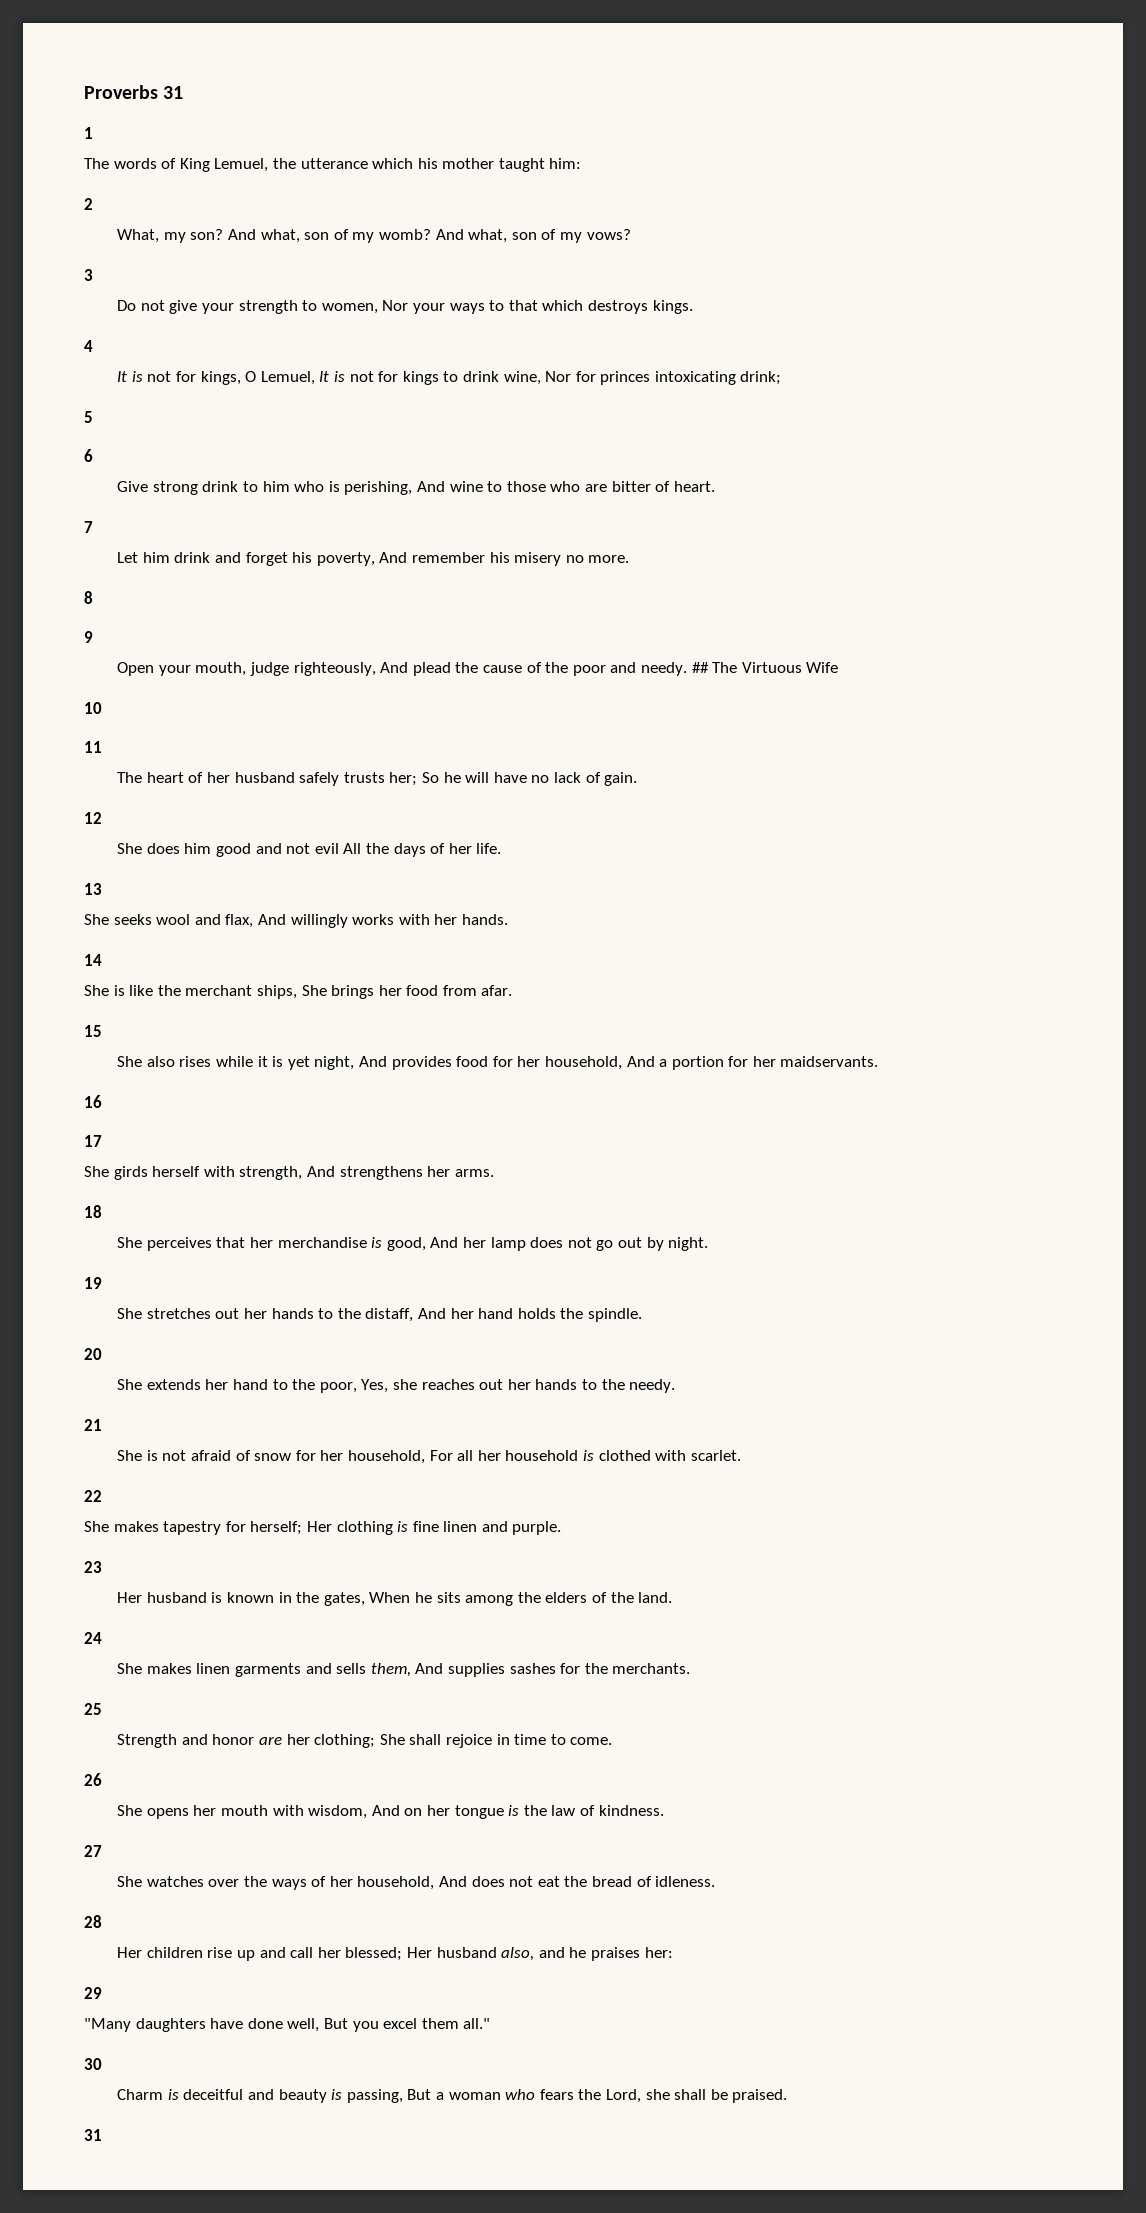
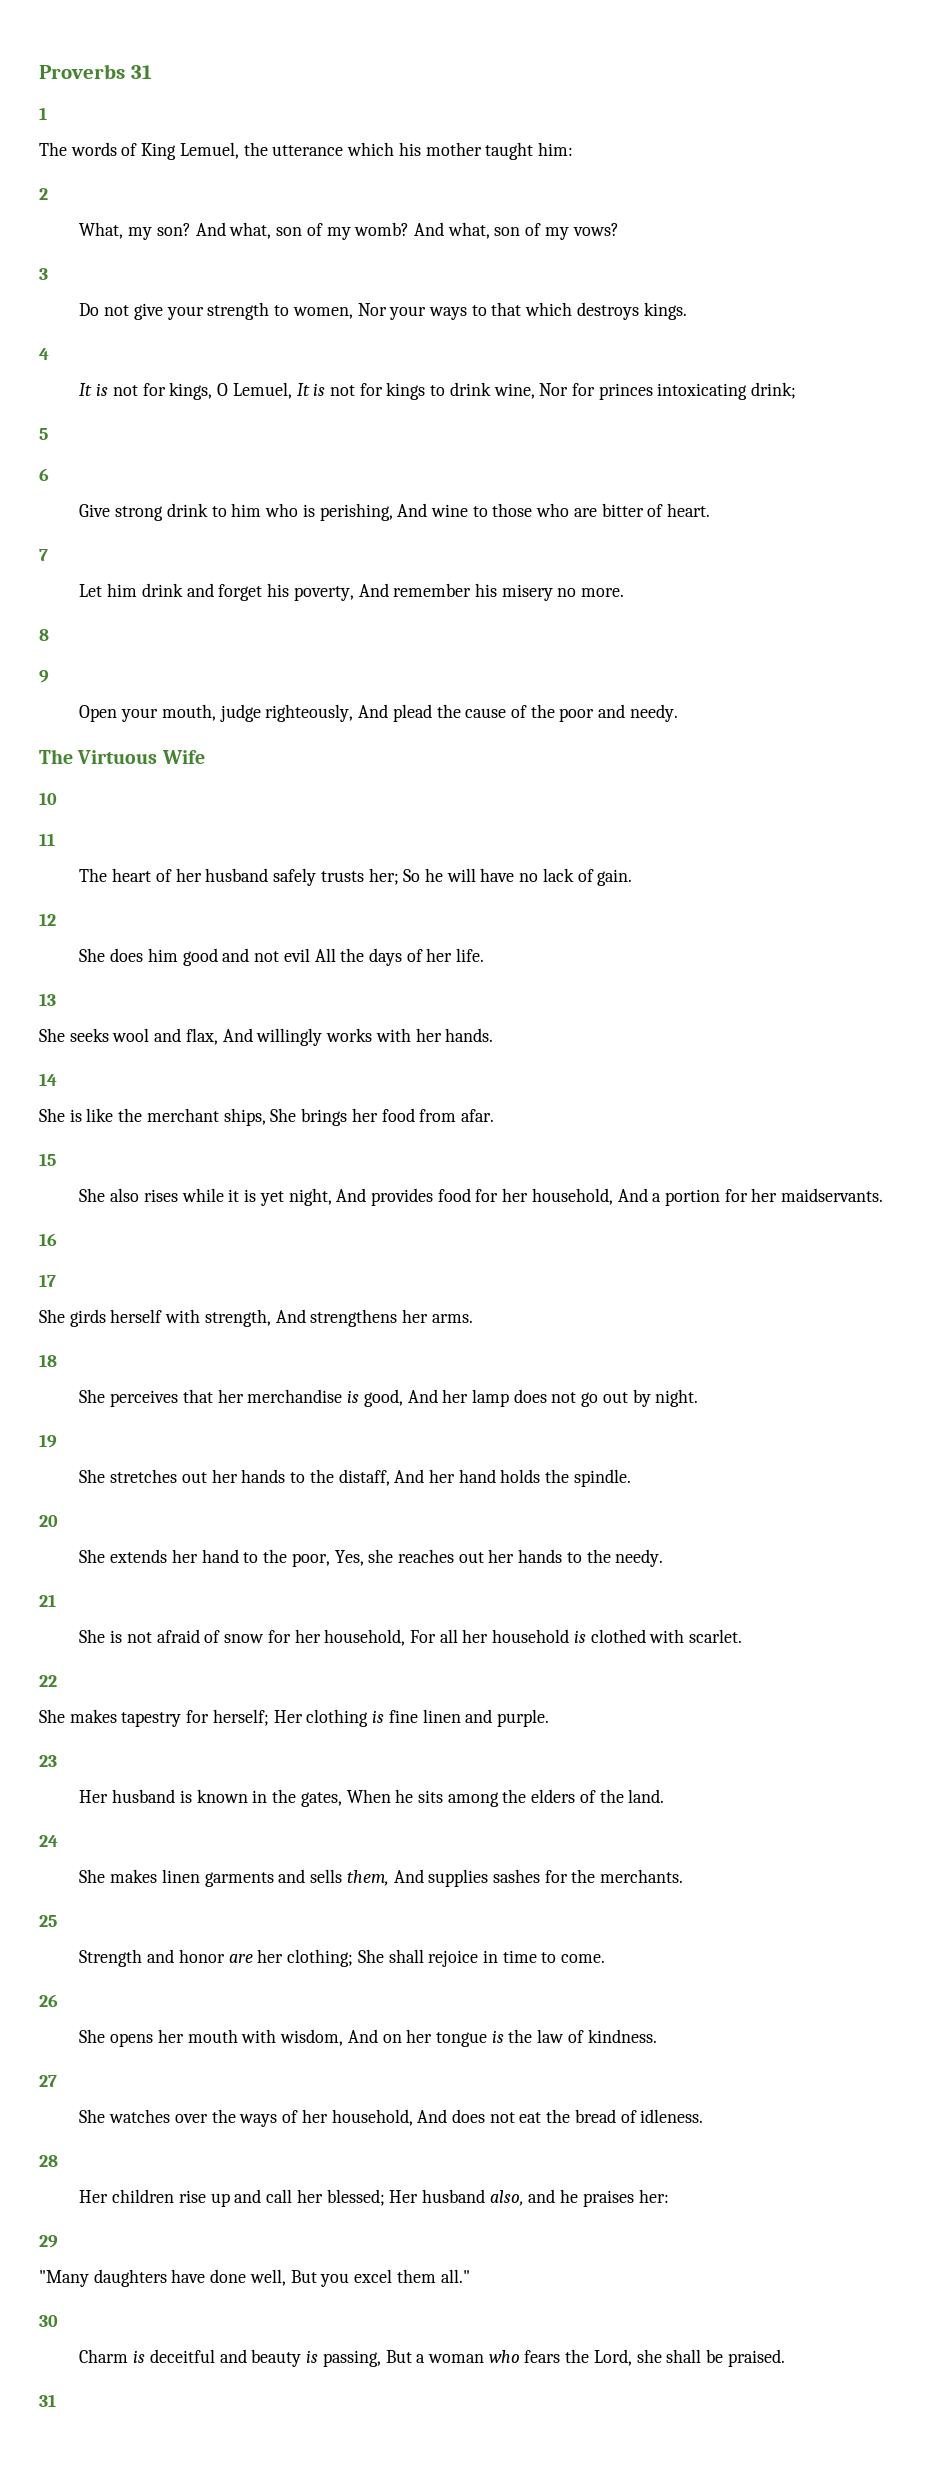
- Open your mouth, judge righteously, And plead the cause of the poor and needy. ## The Virtuous Wife
+ Open your mouth, judge righteously, And plead the cause of the poor and needy.
+ The Virtuous Wife

